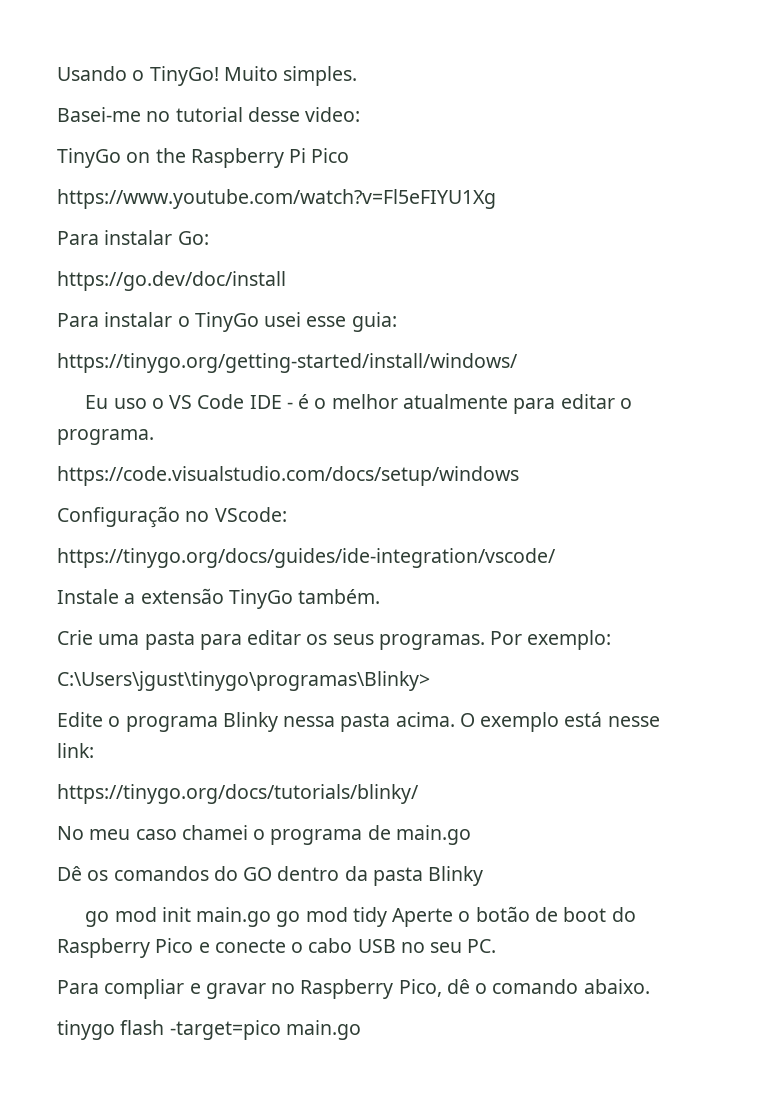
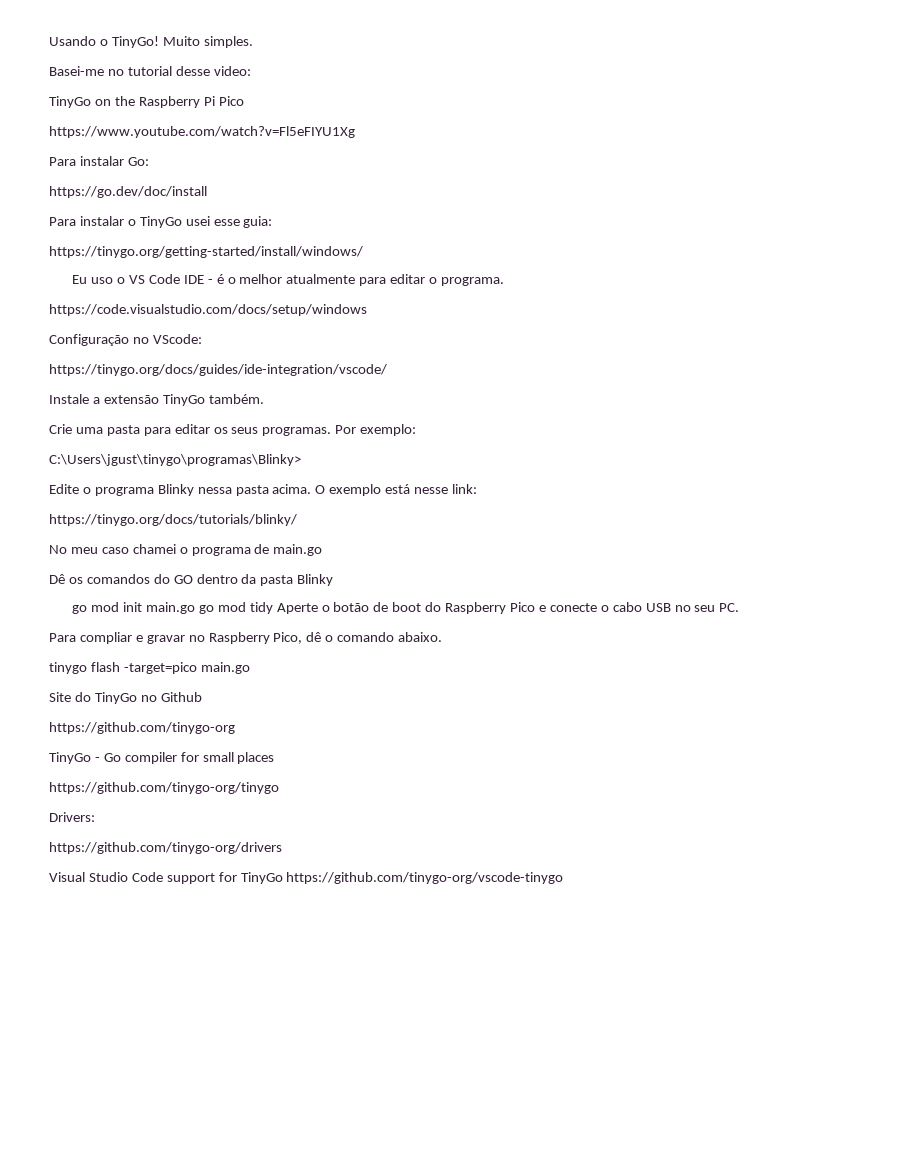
+ Site do TinyGo no Github
+ https://github.com/tinygo-org
+ TinyGo - Go compiler for small places
+ https://github.com/tinygo-org/tinygo
+ Drivers:
+ https://github.com/tinygo-org/drivers
+ Visual Studio Code support for TinyGo https://github.com/tinygo-org/vscode-tinygo

